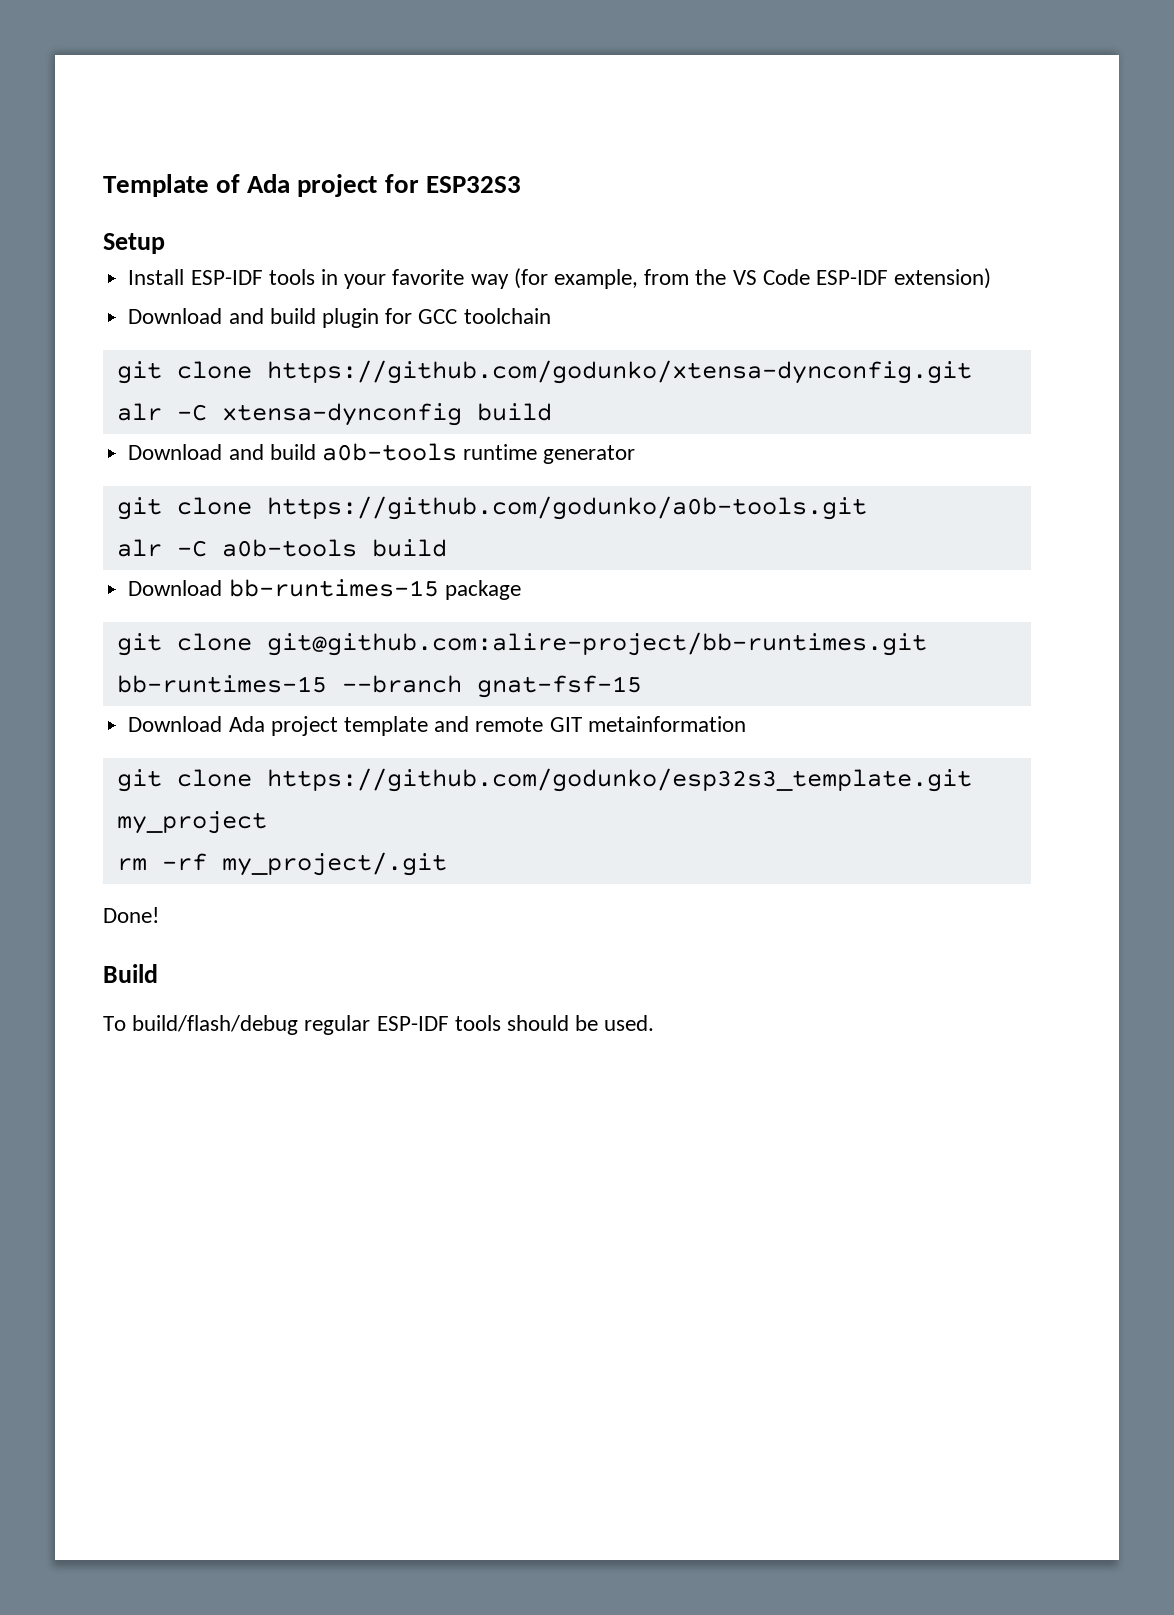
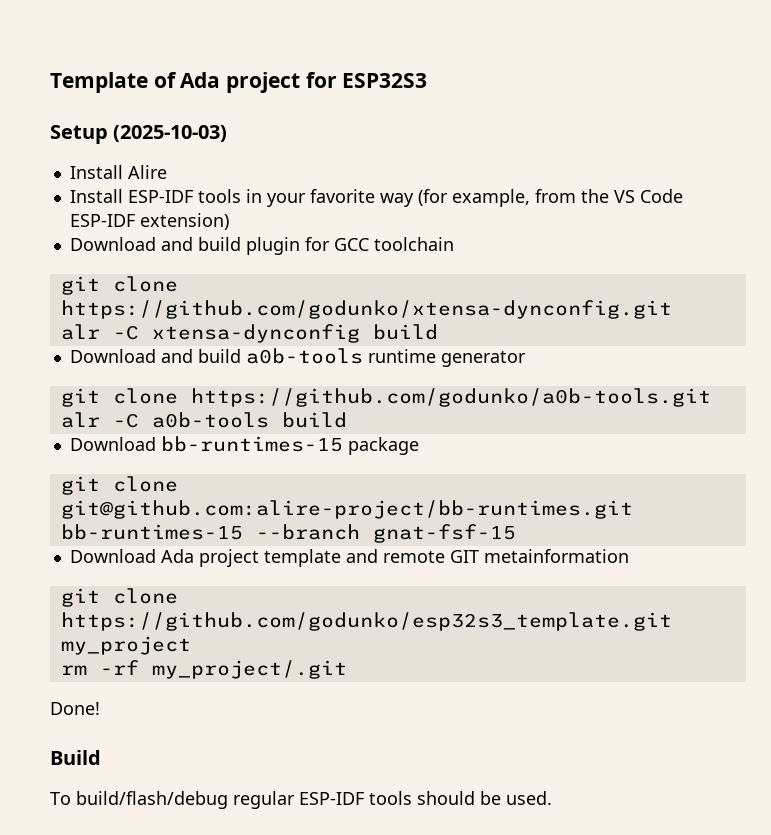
- Setup
+ Setup (2025-10-03)
+ Install Alire

